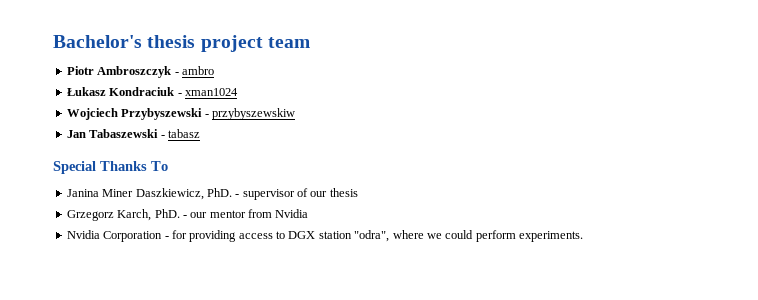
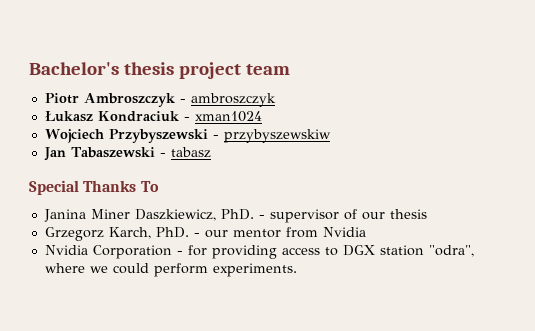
- Piotr Ambroszczyk - ambro
+ Piotr Ambroszczyk - ambroszczyk

